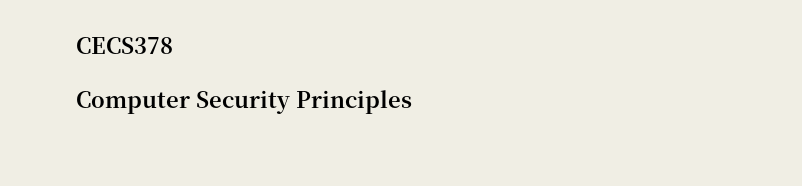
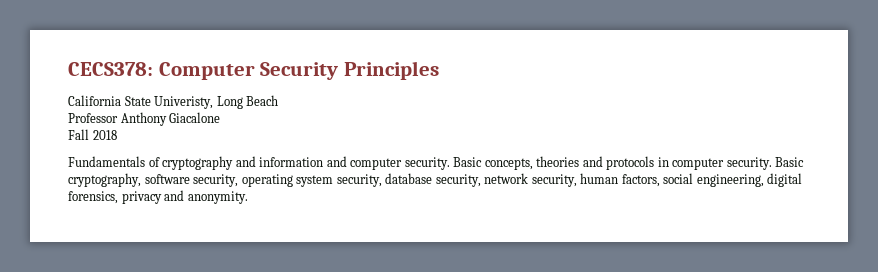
- CECS378
- Computer Security Principles
+ CECS378: Computer Security Principles
+ California State Univeristy, Long Beach
+ Professor Anthony Giacalone
+ Fall 2018
+ Fundamentals of cryptography and information and computer security. Basic concepts, theories and protocols in computer security. Basic cryptography, software security, operating system security, database security, network security, human factors, social engineering, digital forensics, privacy and anonymity.

